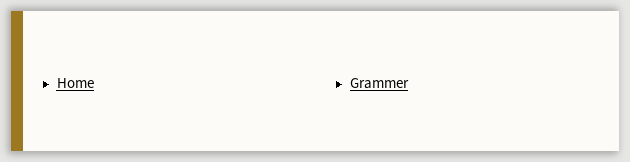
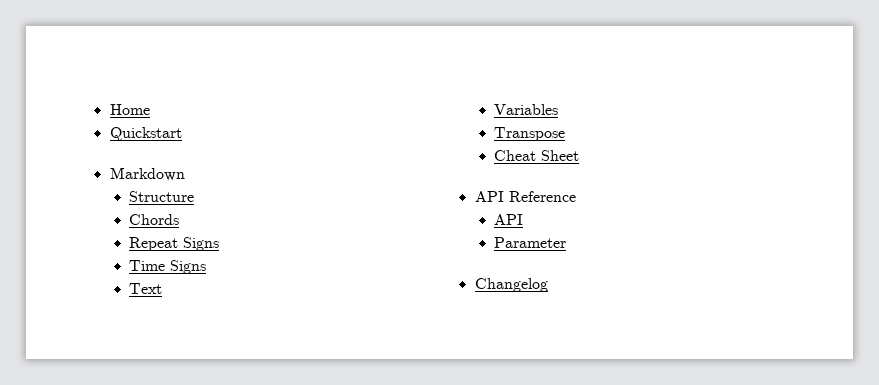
- Grammer
+ Quickstart
+ Markdown
+ Structure
+ Chords
+ Repeat Signs
+ Time Signs
+ Text
+ Variables
+ Transpose
+ Cheat Sheet
+ API Reference
+ API
+ Parameter
+ Changelog

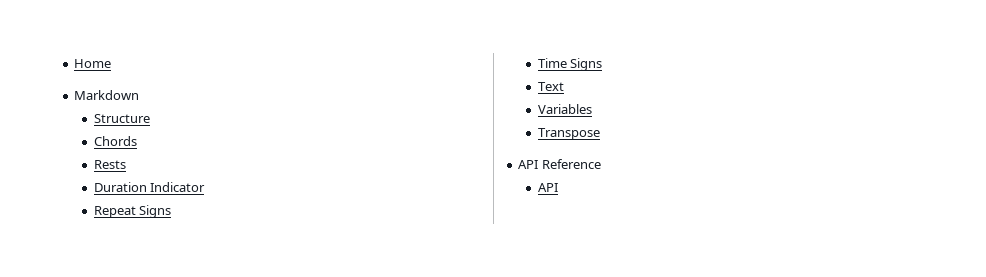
- Quickstart
+ Rests
+ Duration Indicator
- Cheat Sheet
- Parameter
- Changelog

